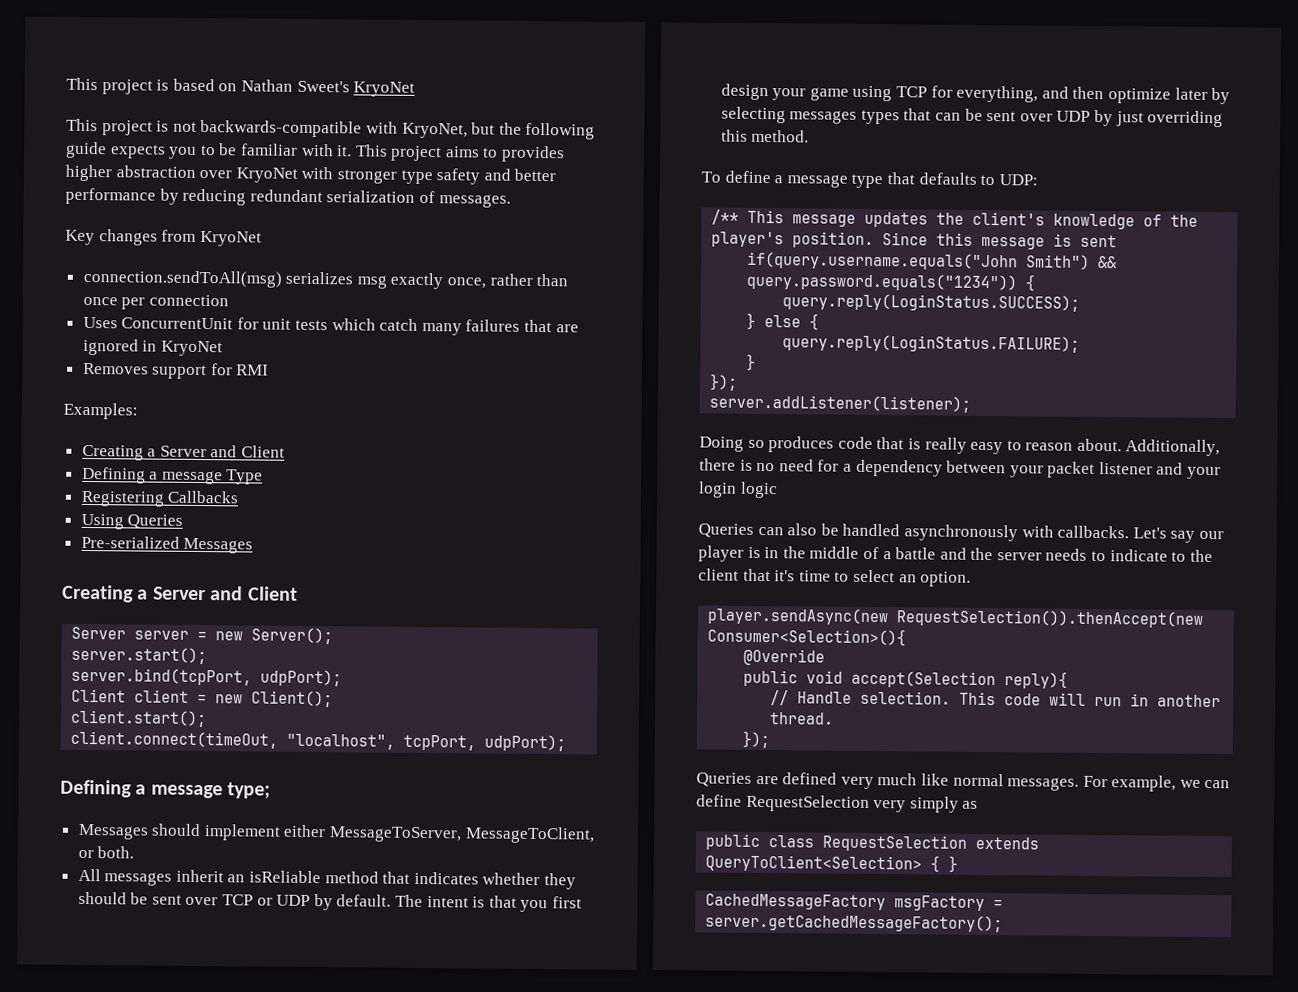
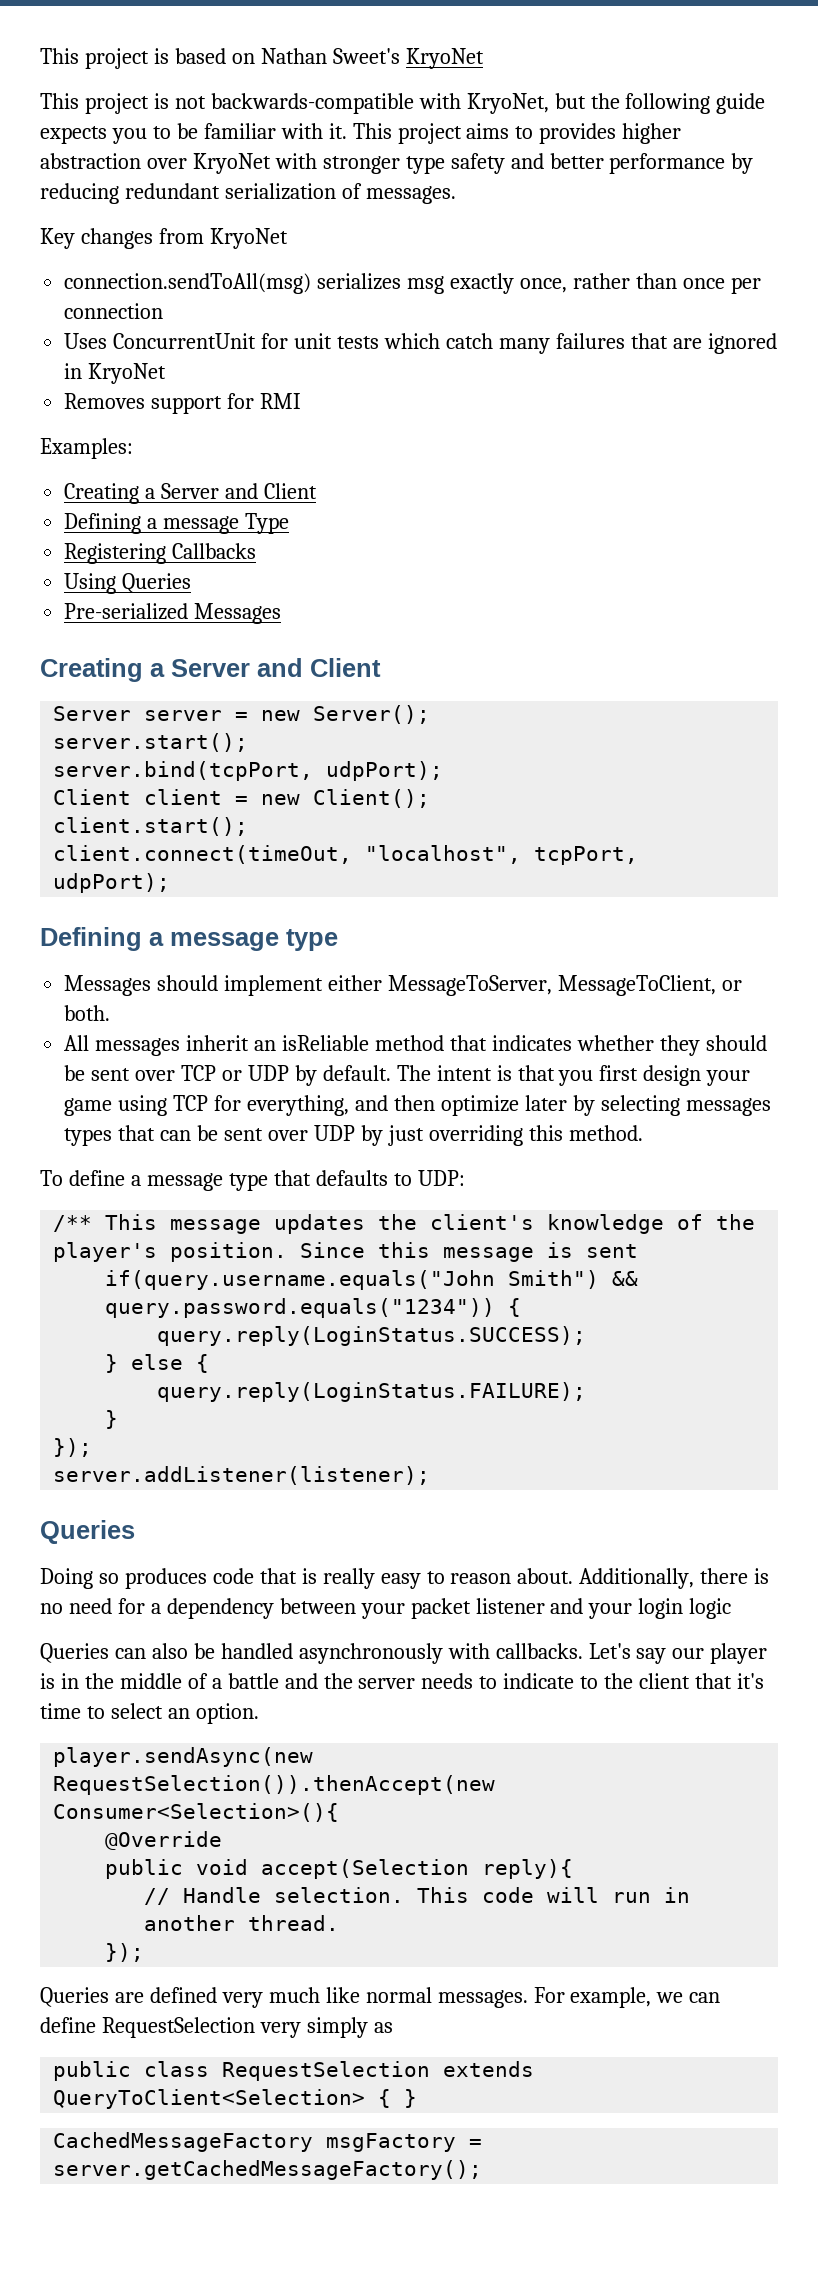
- Defining a message type;
+ Defining a message type
  server.addListener(listener);
+ Queries

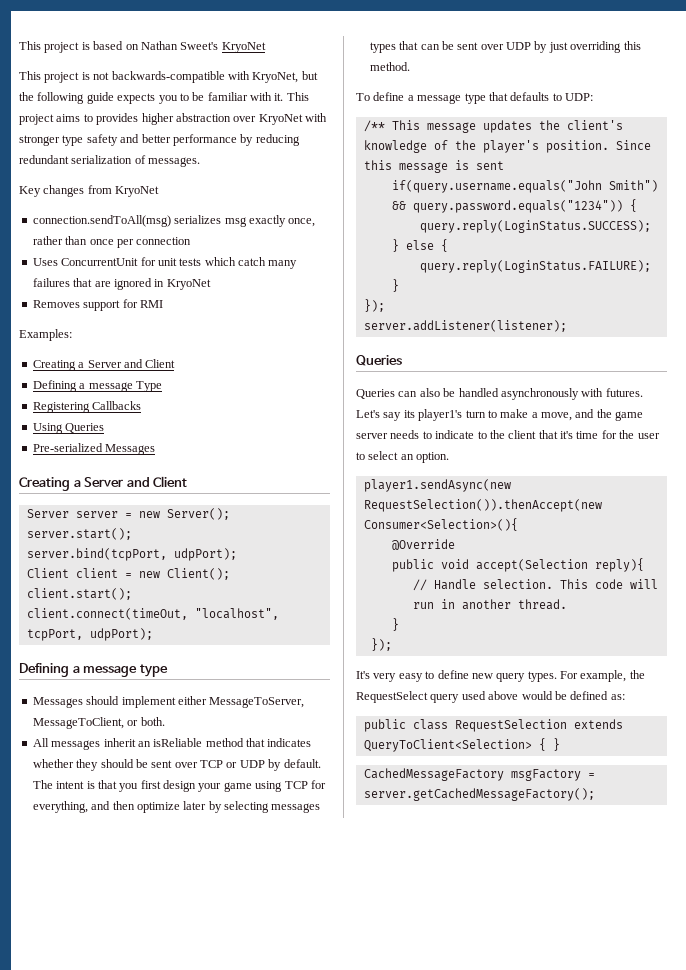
- Doing so produces code that is really easy to reason about. Additionally, there is no need for a dependency between your packet listener and your login logic
- Queries can also be handled asynchronously with callbacks.
+ Queries can also be handled asynchronously with futures.
- Let's say our player is in the middle of a battle and the server needs to indicate to the client that it's time to select an option.
+ Let's say its player1's turn to make a move, and the game server needs to indicate to the client that it's time for the user to select an option.
- player.sendAsync(new RequestSelection()).thenAccept(new Consumer<Selection>(){
+ player1.sendAsync(new RequestSelection()).thenAccept(new Consumer<Selection>(){
  This code will run in another thread.
+ }
  });
- Queries are defined very much like normal messages. For example, we can define RequestSelection very simply as
+ It's very easy to define new query types. For example, the RequestSelect query used above would be defined as:

